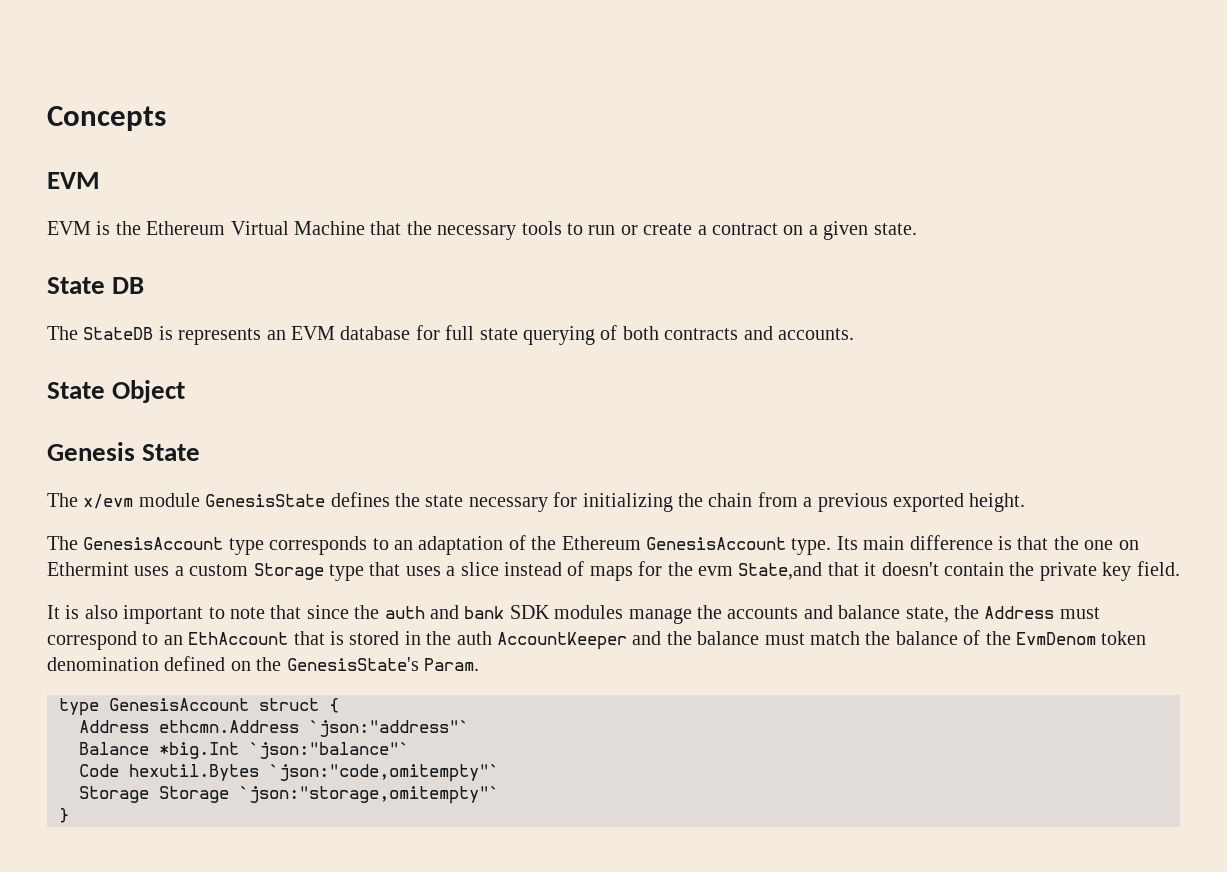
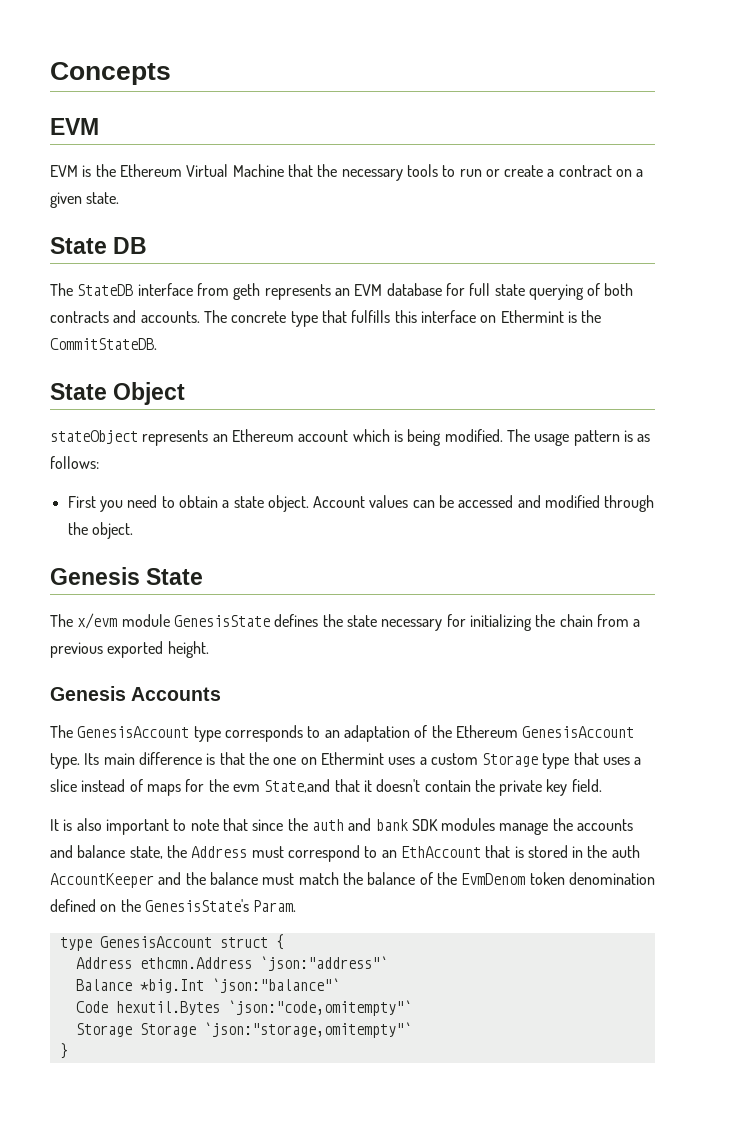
- The StateDB is represents an EVM database for full state querying of both contracts and accounts.
+ The StateDB interface from geth represents an EVM database for full state querying of both contracts and accounts. The concrete type that fulfills this interface on Ethermint is the CommitStateDB.
  State Object
+ stateObject represents an Ethereum account which is being modified. The usage pattern is as follows:
+ First you need to obtain a state object. Account values can be accessed and modified through the object.
+ Genesis Accounts

